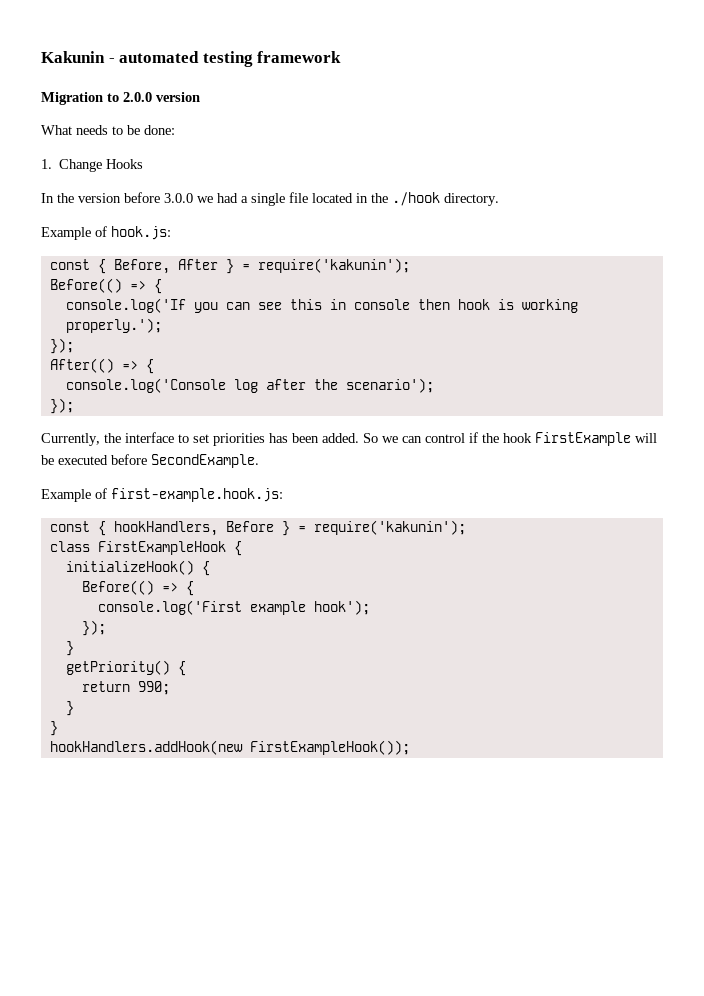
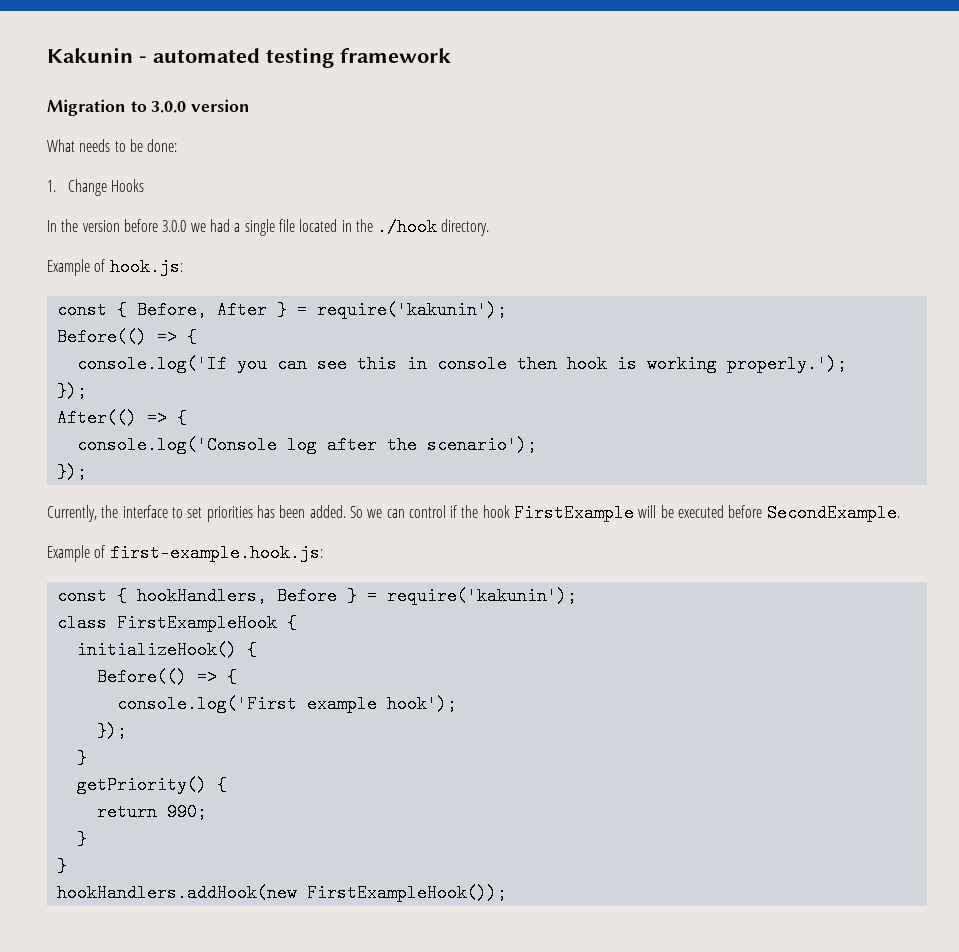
- Migration to 2.0.0 version
+ Migration to 3.0.0 version

